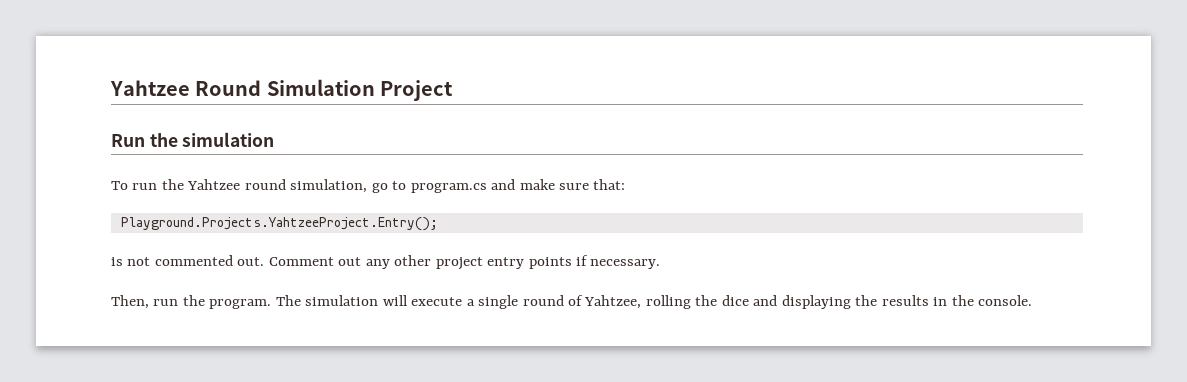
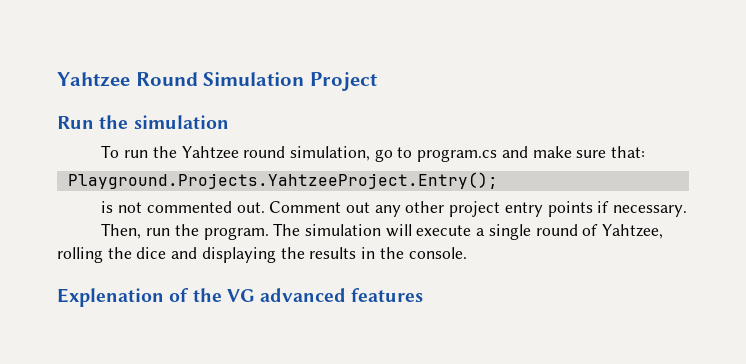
+ Explenation of the VG advanced features

